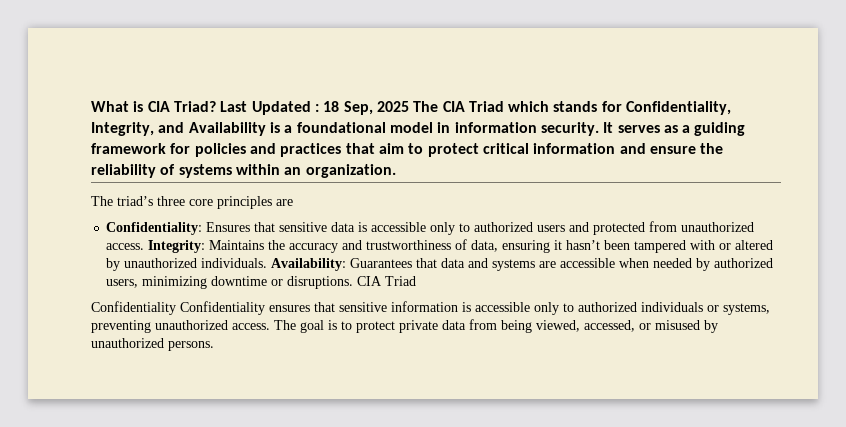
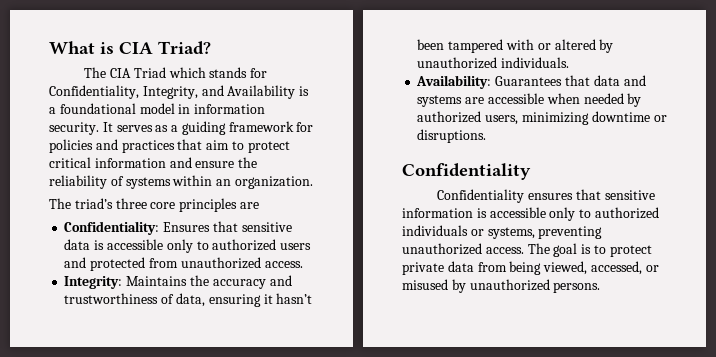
- What is CIA Triad? Last Updated : 18 Sep, 2025 The CIA Triad which stands for Confidentiality, Integrity, and Availability is a foundational model in information security.
+ What is CIA Triad?
+ The CIA Triad which stands for Confidentiality, Integrity, and Availability is a foundational model in information security.
- Ensures that sensitive data is accessible only to authorized users and protected from unauthorized access. Integrity:
+ Ensures that sensitive data is accessible only to authorized users and protected from unauthorized access.
+ Integrity:
- Maintains the accuracy and trustworthiness of data, ensuring it hasn’t been tampered with or altered by unauthorized individuals. Availability:
+ Maintains the accuracy and trustworthiness of data, ensuring it hasn’t been tampered with or altered by unauthorized individuals.
+ Availability:
- Guarantees that data and systems are accessible when needed by authorized users, minimizing downtime or disruptions. CIA Triad
- Confidentiality Confidentiality ensures that sensitive information is accessible only to authorized individuals or systems, preventing unauthorized access.
+ Guarantees that data and systems are accessible when needed by authorized users, minimizing downtime or disruptions.
+ Confidentiality
+ Confidentiality ensures that sensitive information is accessible only to authorized individuals or systems, preventing unauthorized access.

